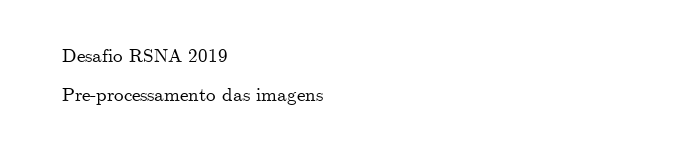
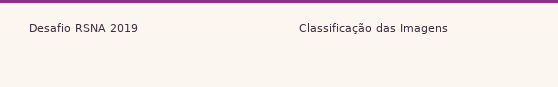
- Pre-processamento das imagens
+ Classificação das Imagens

